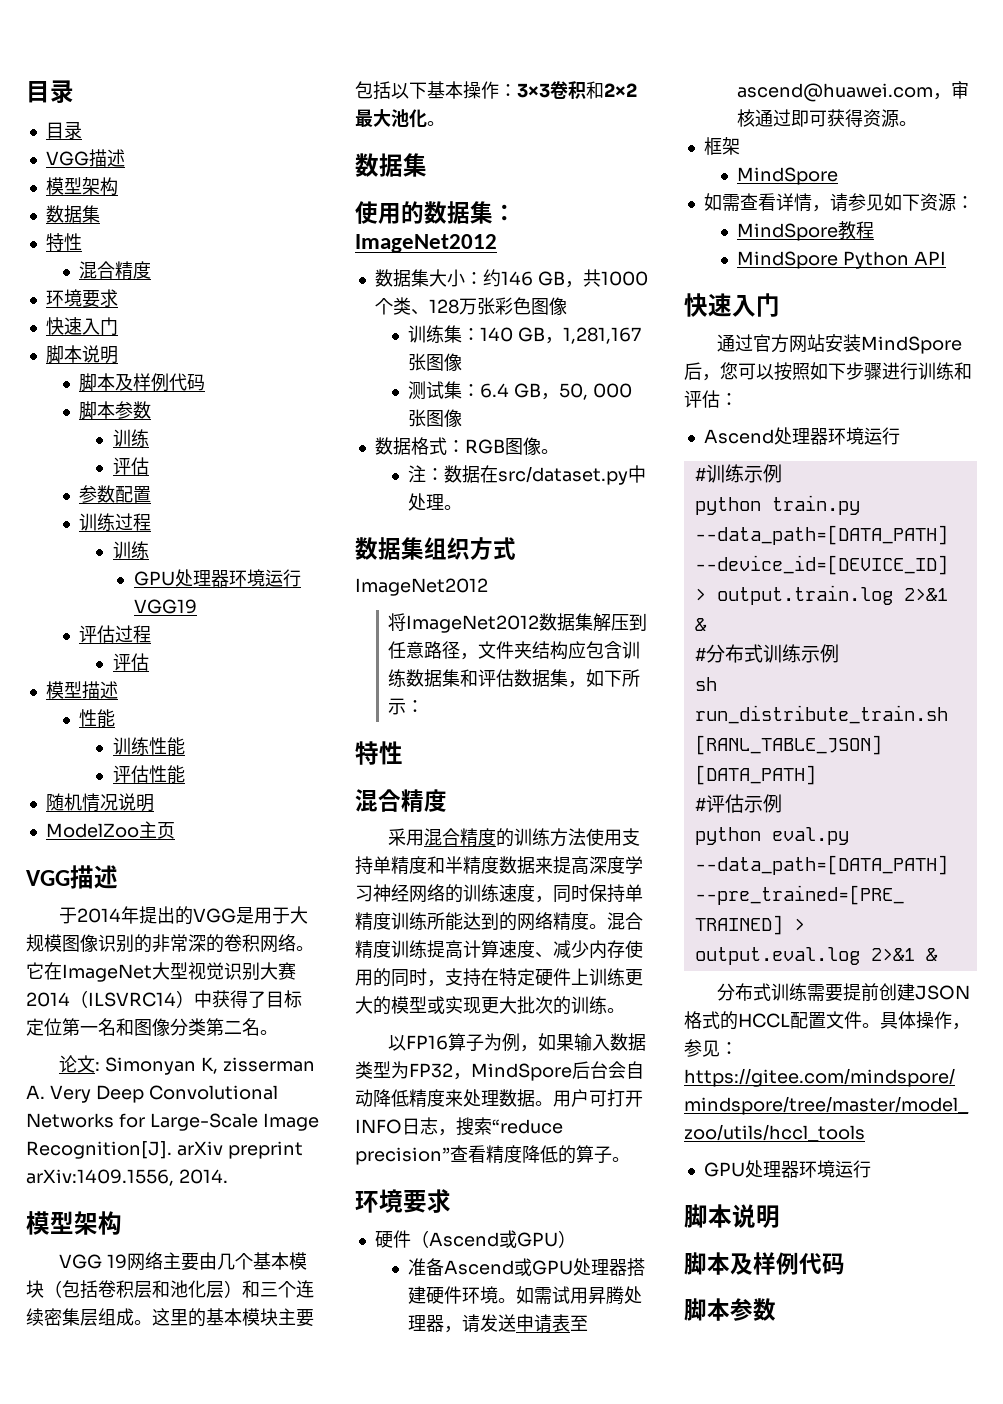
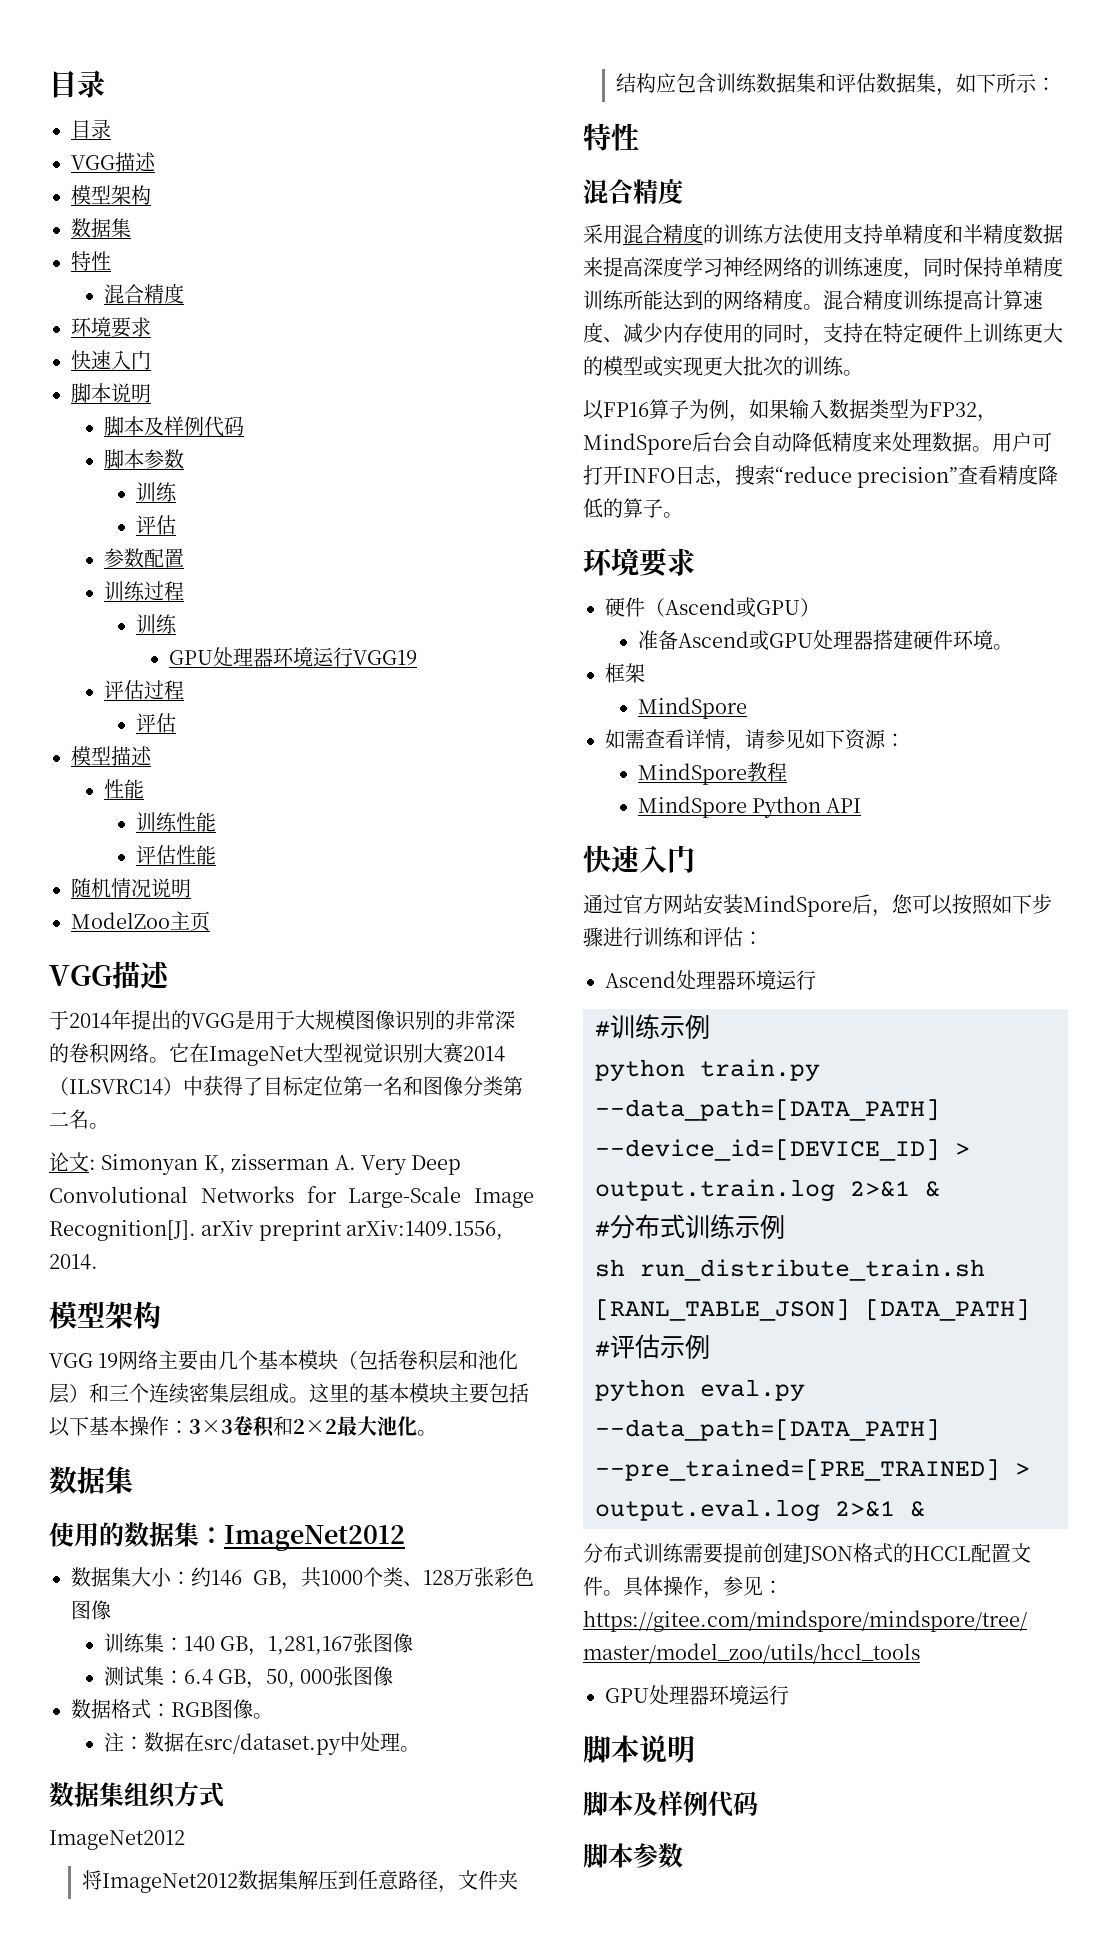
- 如需试用昇腾处理器，请发送申请表至ascend@huawei.com，审核通过即可获得资源。

